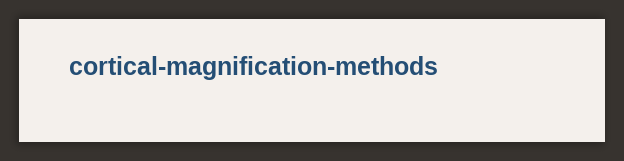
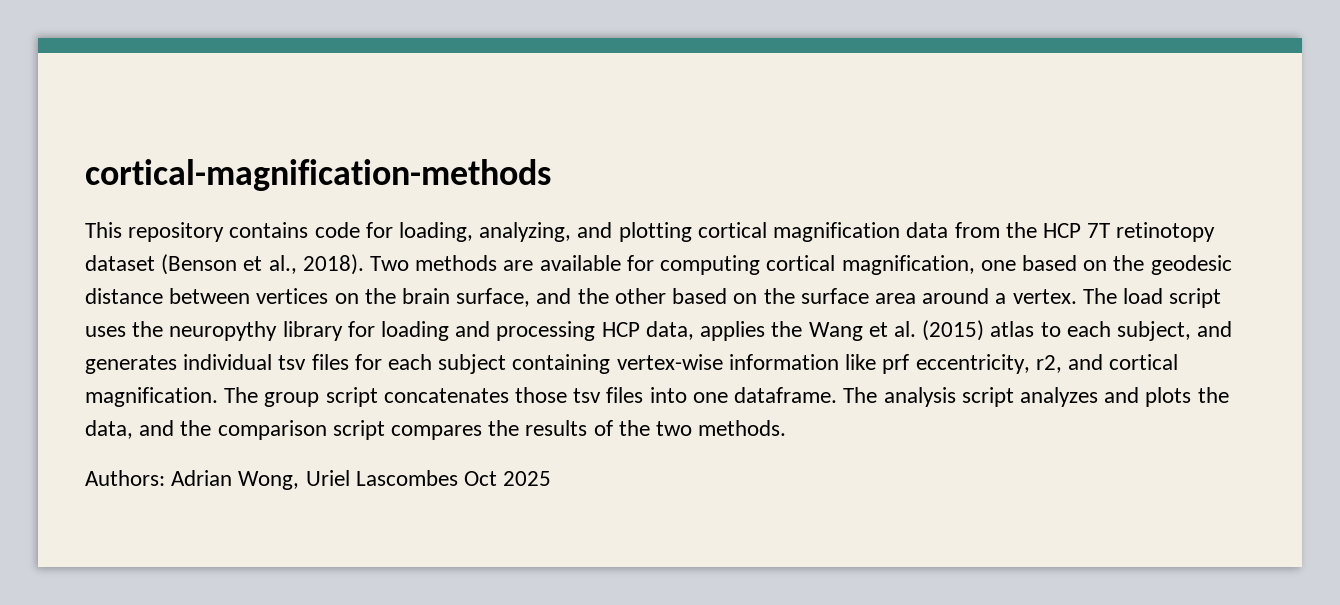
+ This repository contains code for loading, analyzing, and plotting cortical magnification data from the HCP 7T retinotopy dataset (Benson et al., 2018). Two methods are available for computing cortical magnification, one based on the geodesic distance between vertices on the brain surface, and the other based on the surface area around a vertex. The load script uses the neuropythy library for loading and processing HCP data, applies the Wang et al. (2015) atlas to each subject, and generates individual tsv files for each subject containing vertex-wise information like prf eccentricity, r2, and cortical magnification. The group script concatenates those tsv files into one dataframe. The analysis script analyzes and plots the data, and the comparison script compares the results of the two methods.
+ Authors: Adrian Wong, Uriel Lascombes Oct 2025

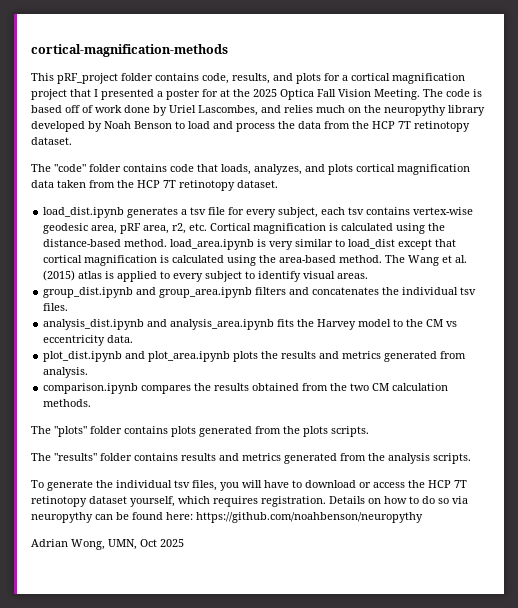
- This repository contains code for loading, analyzing, and plotting cortical magnification data from the HCP 7T retinotopy dataset (Benson et al., 2018). Two methods are available for computing cortical magnification, one based on the geodesic distance between vertices on the brain surface, and the other based on the surface area around a vertex. The load script uses the neuropythy library for loading and processing HCP data, applies the Wang et al. (2015) atlas to each subject, and generates individual tsv files for each subject containing vertex-wise information like prf eccentricity, r2, and cortical magnification. The group script concatenates those tsv files into one dataframe. The analysis script analyzes and plots the data, and the comparison script compares the results of the two methods.
- Authors: Adrian Wong, Uriel Lascombes Oct 2025
+ This pRF_project folder contains code, results, and plots for a cortical magnification project that I presented a poster for at the 2025 Optica Fall Vision Meeting. The code is based off of work done by Uriel Lascombes, and relies much on the neuropythy library developed by Noah Benson to load and process the data from the HCP 7T retinotopy dataset.
+ The "code" folder contains code that loads, analyzes, and plots cortical magnification data taken from the HCP 7T retinotopy dataset.
+ load_dist.ipynb generates a tsv file for every subject, each tsv contains vertex-wise geodesic area, pRF area, r2, etc. Cortical magnification is calculated using the distance-based method. load_area.ipynb is very similar to load_dist except that cortical magnification is calculated using the area-based method. The Wang et al. (2015) atlas is applied to every subject to identify visual areas.
+ group_dist.ipynb and group_area.ipynb filters and concatenates the individual tsv files.
+ analysis_dist.ipynb and analysis_area.ipynb fits the Harvey model to the CM vs eccentricity data.
+ plot_dist.ipynb and plot_area.ipynb plots the results and metrics generated from analysis.
+ comparison.ipynb compares the results obtained from the two CM calculation methods.
+ The "plots" folder contains plots generated from the plots scripts.
+ The "results" folder contains results and metrics generated from the analysis scripts.
+ To generate the individual tsv files, you will have to download or access the HCP 7T retinotopy dataset yourself, which requires registration. Details on how to do so via neuropythy can be found here: https://github.com/noahbenson/neuropythy
+ Adrian Wong, UMN, Oct 2025

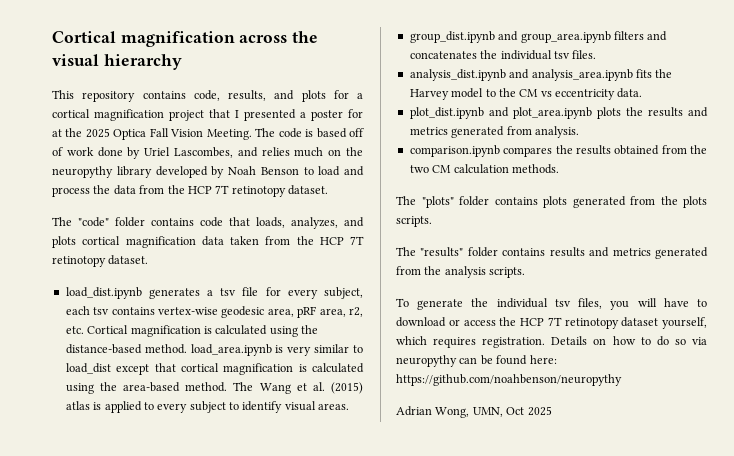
- cortical-magnification-methods
+ Cortical magnification across the visual hierarchy
- This pRF_project folder contains code, results, and plots for a cortical magnification project that I presented a poster for at the 2025 Optica Fall Vision Meeting.
+ This repository contains code, results, and plots for a cortical magnification project that I presented a poster for at the 2025 Optica Fall Vision Meeting.

